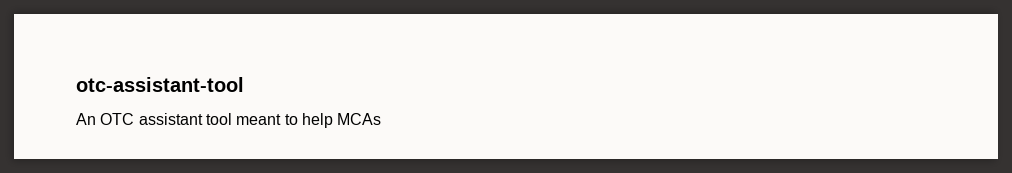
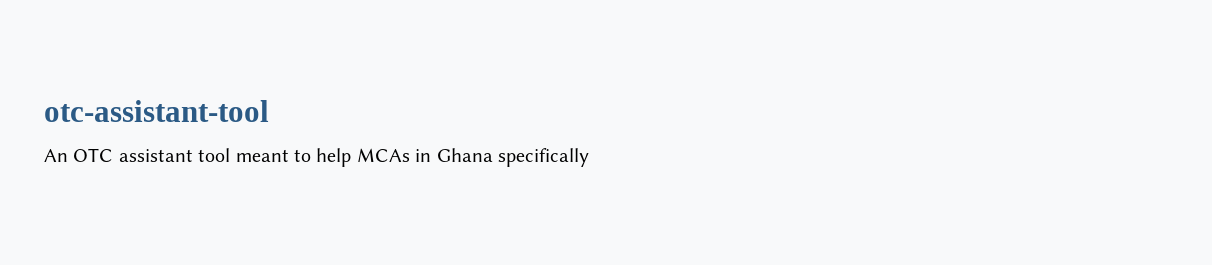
- An OTC assistant tool meant to help MCAs
+ An OTC assistant tool meant to help MCAs in Ghana specifically

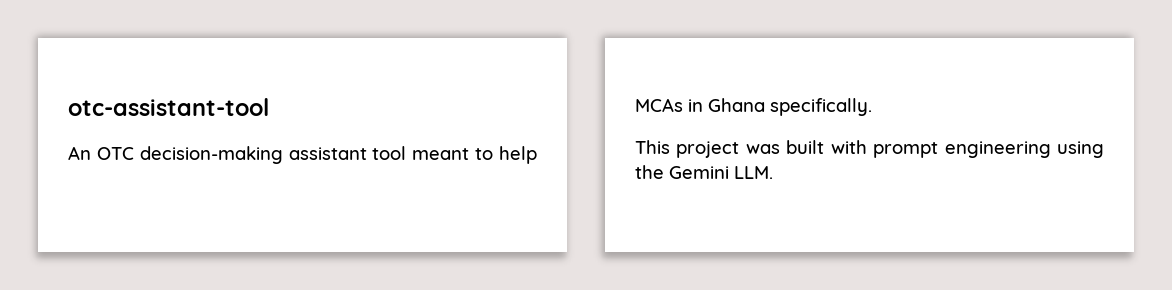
- An OTC assistant tool meant to help MCAs in Ghana specifically
+ An OTC decision-making assistant tool meant to help MCAs in Ghana specifically.
+ This project was built with prompt engineering using the Gemini LLM.

